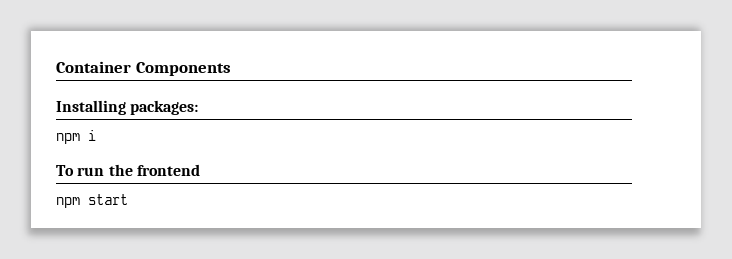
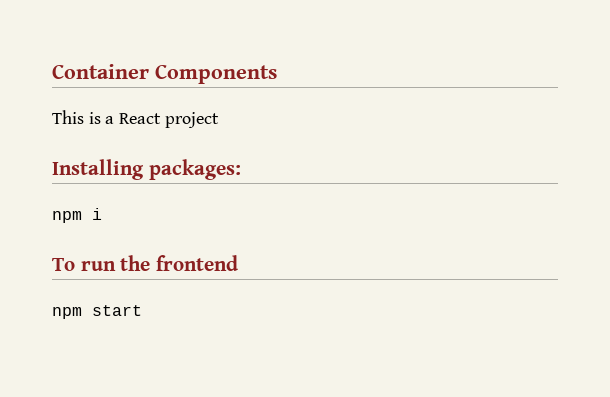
+ This is a React project

